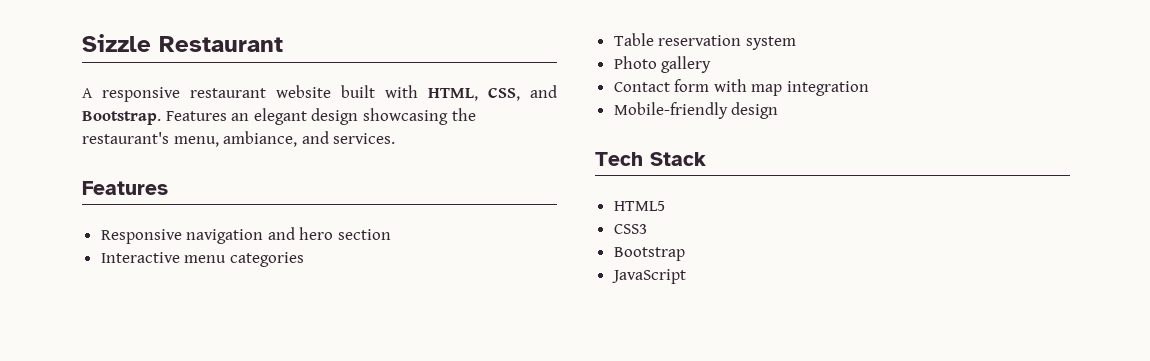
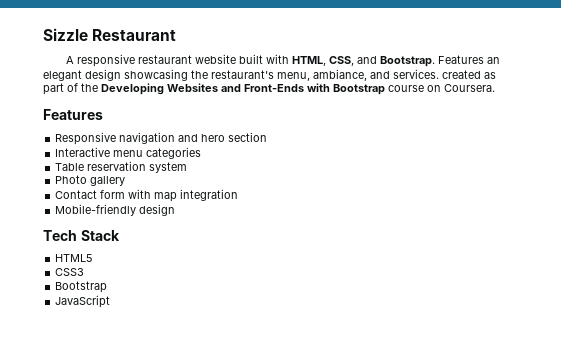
- Features an elegant design showcasing the restaurant's menu, ambiance, and services.
+ Features an elegant design showcasing the restaurant's menu, ambiance, and services. created as part of the Developing Websites and Front-Ends with Bootstrap course on Coursera.

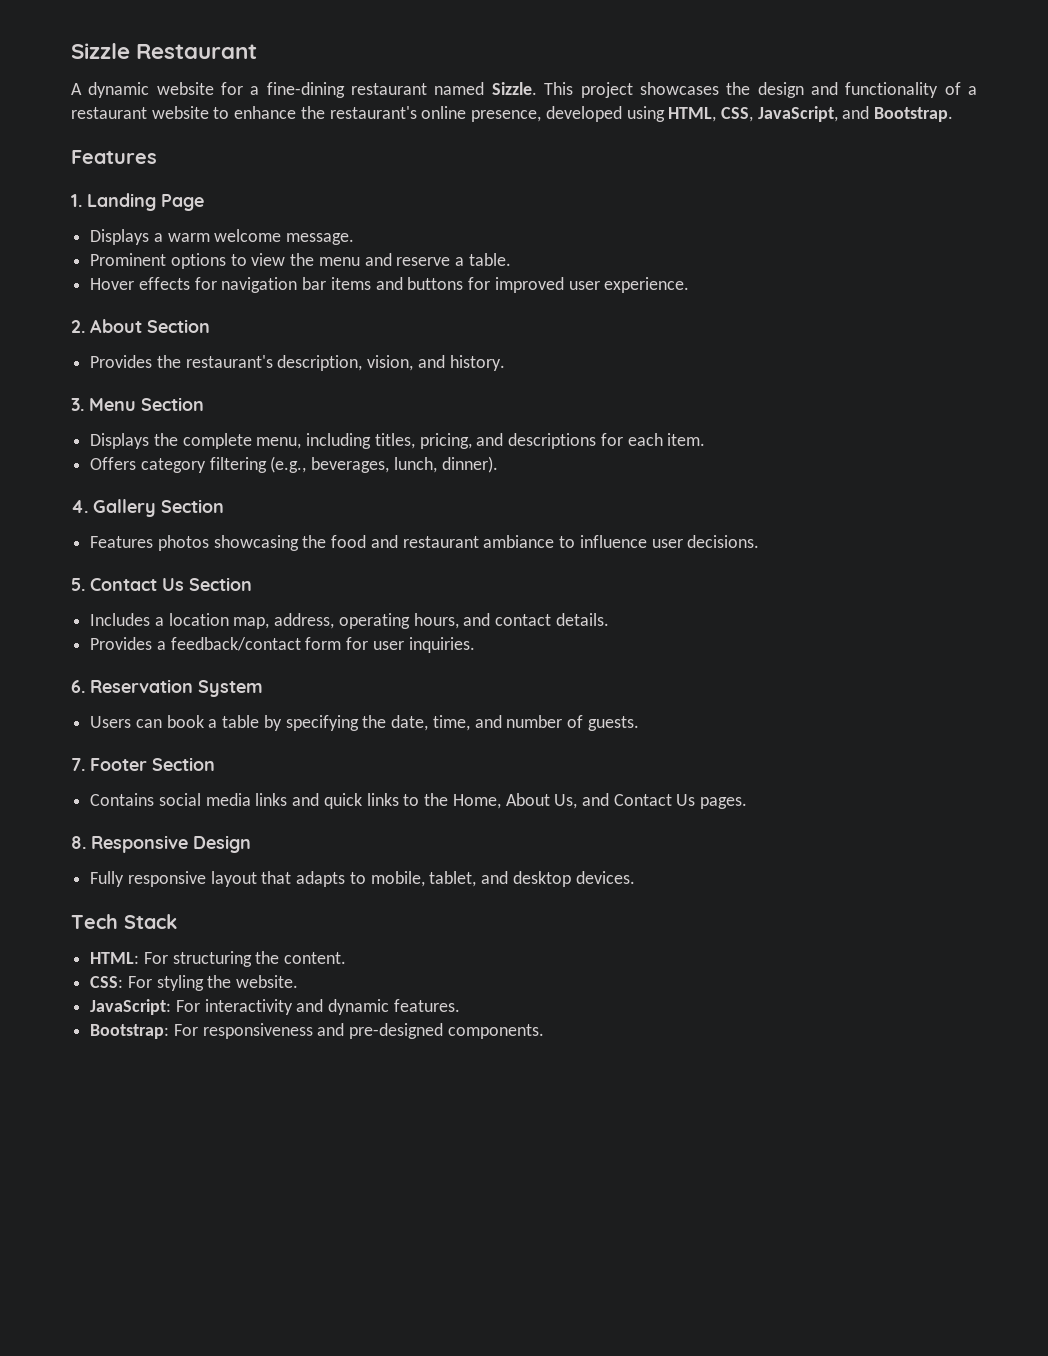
- A responsive restaurant website built with HTML, CSS, and Bootstrap. Features an elegant design showcasing the restaurant's menu, ambiance, and services. created as part of the Developing Websites and Front-Ends with Bootstrap course on Coursera.
+ A dynamic website for a fine-dining restaurant named Sizzle. This project showcases the design and functionality of a restaurant website to enhance the restaurant's online presence, developed using HTML, CSS, JavaScript, and Bootstrap.
  Features
- Responsive navigation and hero section
- Interactive menu categories
- Table reservation system
- Photo gallery
- Contact form with map integration
- Mobile-friendly design
+ 1. Landing Page
+ Displays a warm welcome message.
+ Prominent options to view the menu and reserve a table.
+ Hover effects for navigation bar items and buttons for improved user experience.
+ 2. About Section
+ Provides the restaurant's description, vision, and history.
+ 3. Menu Section
+ Displays the complete menu, including titles, pricing, and descriptions for each item.
+ Offers category filtering (e.g., beverages, lunch, dinner).
+ 4. Gallery Section
+ Features photos showcasing the food and restaurant ambiance to influence user decisions.
+ 5. Contact Us Section
+ Includes a location map, address, operating hours, and contact details.
+ Provides a feedback/contact form for user inquiries.
+ 6. Reservation System
+ Users can book a table by specifying the date, time, and number of guests.
+ 7. Footer Section
+ Contains social media links and quick links to the Home, About Us, and Contact Us pages.
+ 8. Responsive Design
+ Fully responsive layout that adapts to mobile, tablet, and desktop devices.
  Tech Stack
- HTML5
- CSS3
- Bootstrap
- JavaScript
+ HTML: For structuring the content.
+ CSS: For styling the website.
+ JavaScript: For interactivity and dynamic features.
+ Bootstrap: For responsiveness and pre-designed components.

